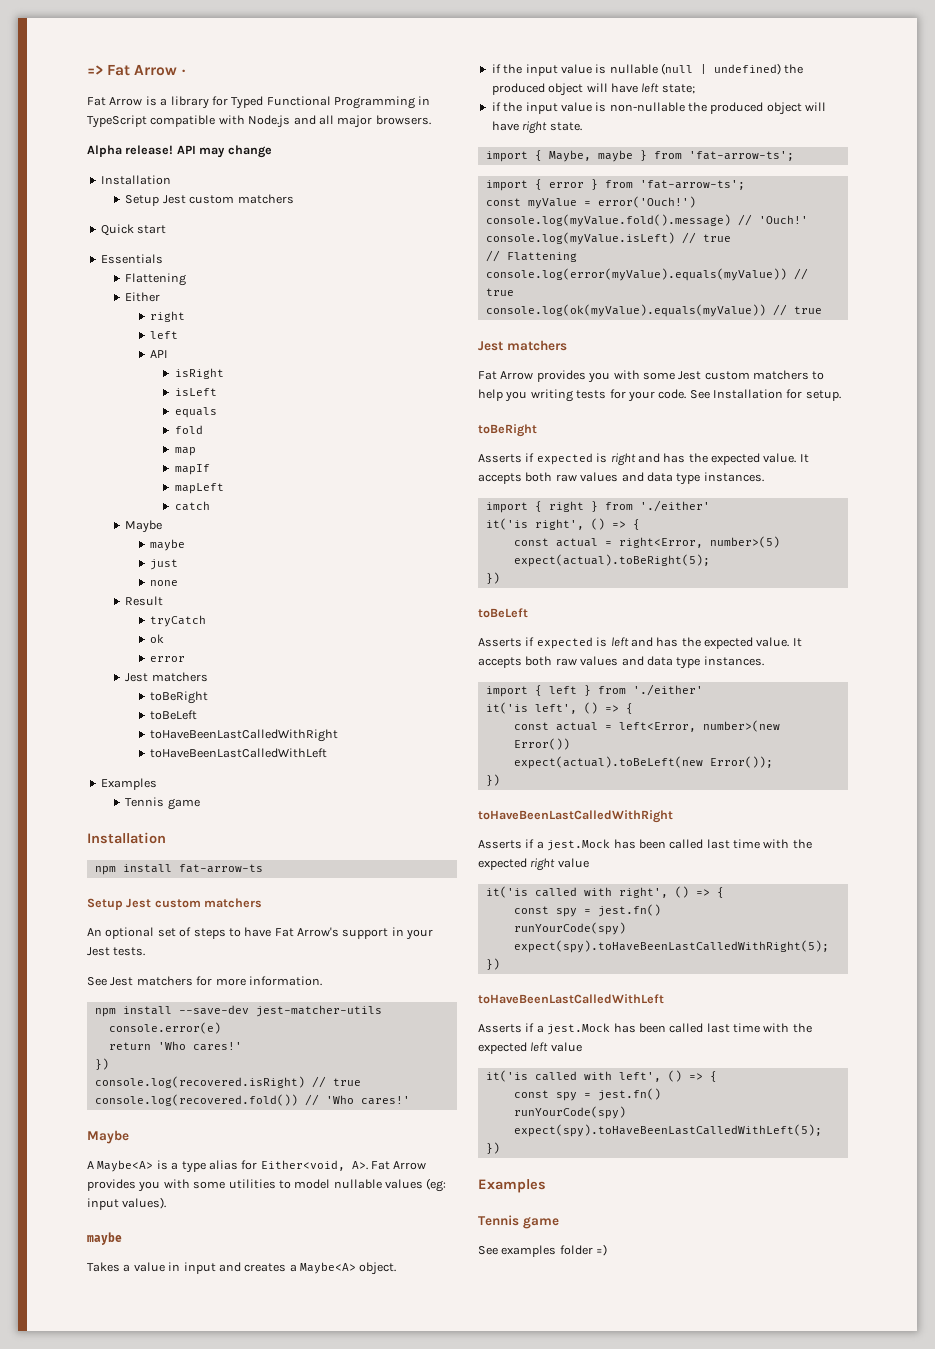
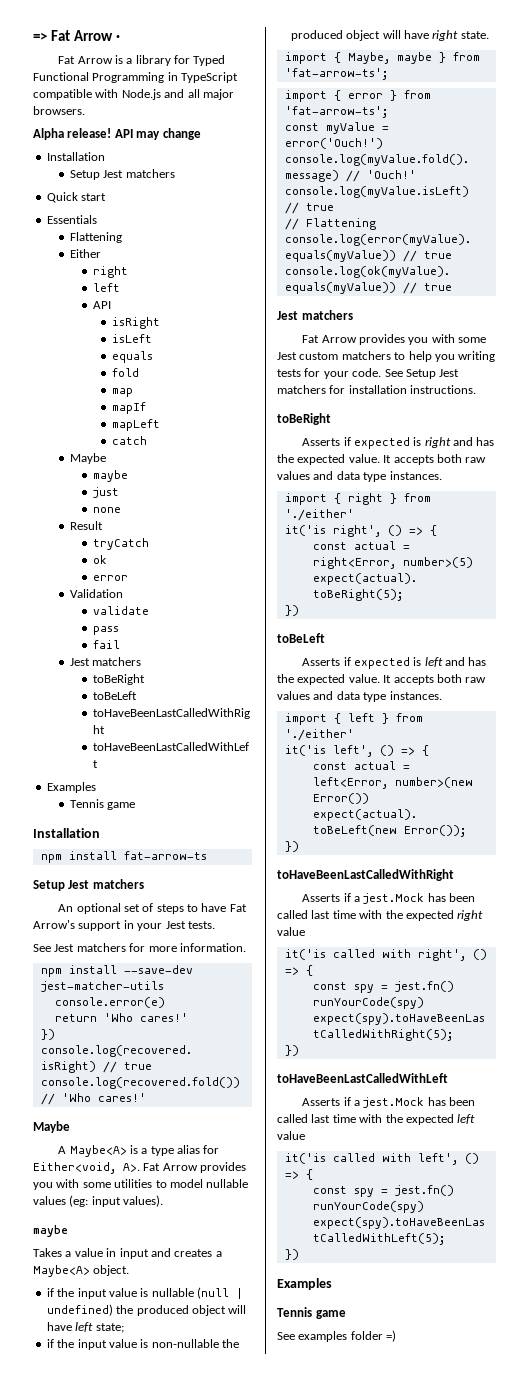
  API may change
  Installation
- Setup Jest custom matchers
+ Setup Jest matchers
+ Validation
+ validate
+ pass
+ fail
  npm install fat-arrow-ts
- Setup Jest custom matchers
+ Setup Jest matchers
- See Installation for setup.
+ See Setup Jest matchers for installation instructions.

